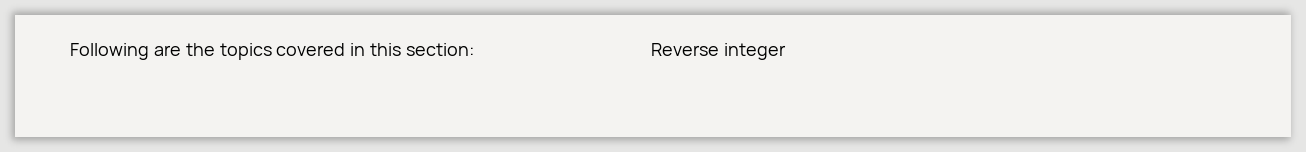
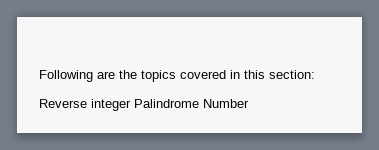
- Reverse integer
+ Reverse integer Palindrome Number

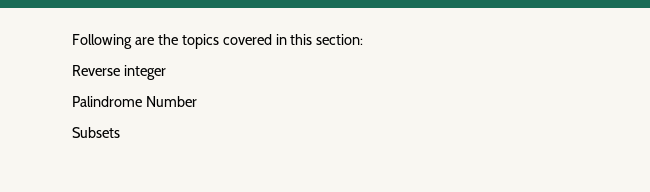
- Reverse integer Palindrome Number
+ Reverse integer
+ Palindrome Number
+ Subsets

